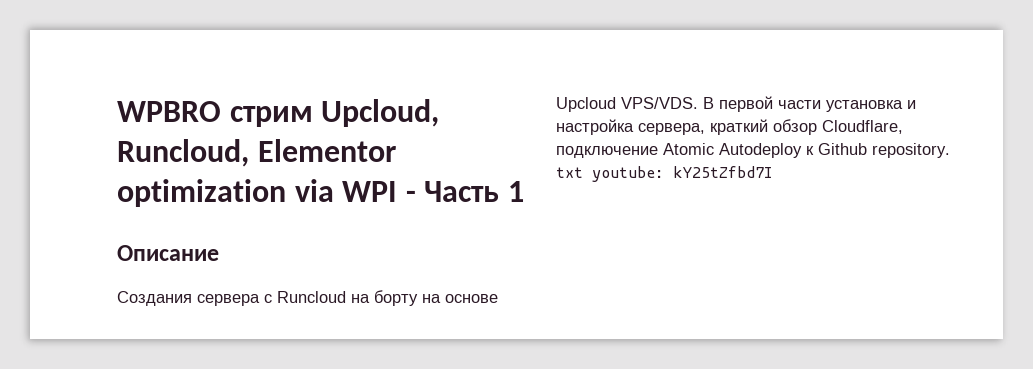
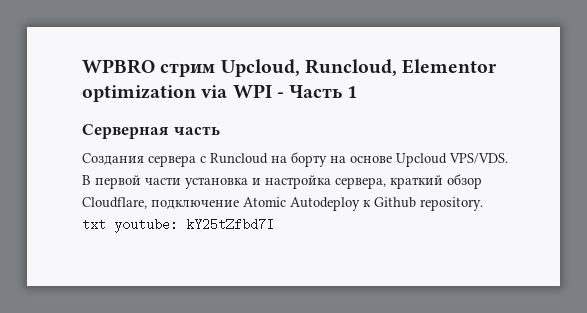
- Описание
+ Серверная часть

